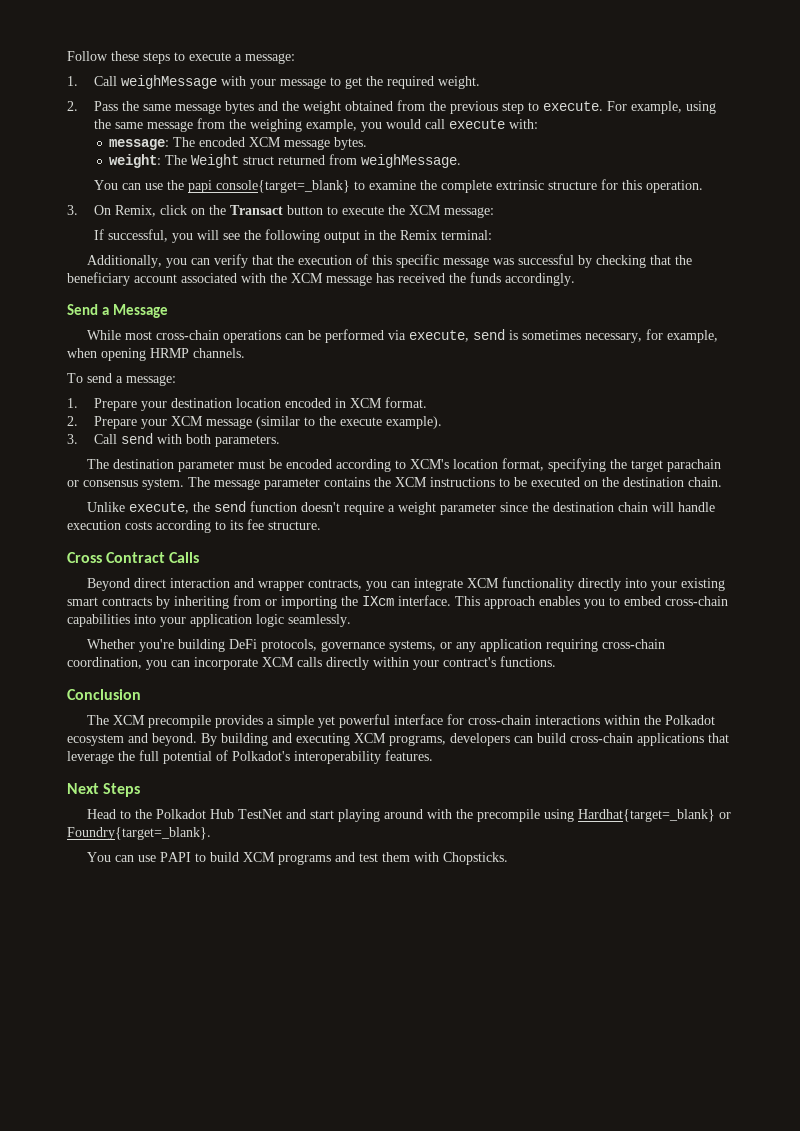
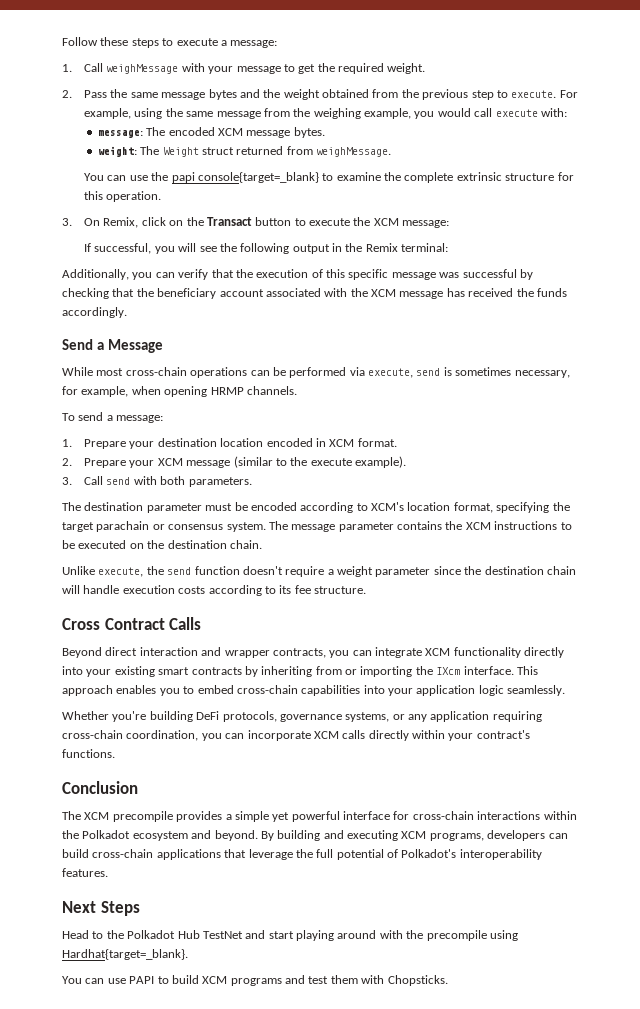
- Head to the Polkadot Hub TestNet and start playing around with the precompile using Hardhat{target=_blank} or Foundry{target=_blank}.
+ Head to the Polkadot Hub TestNet and start playing around with the precompile using Hardhat{target=_blank}.

